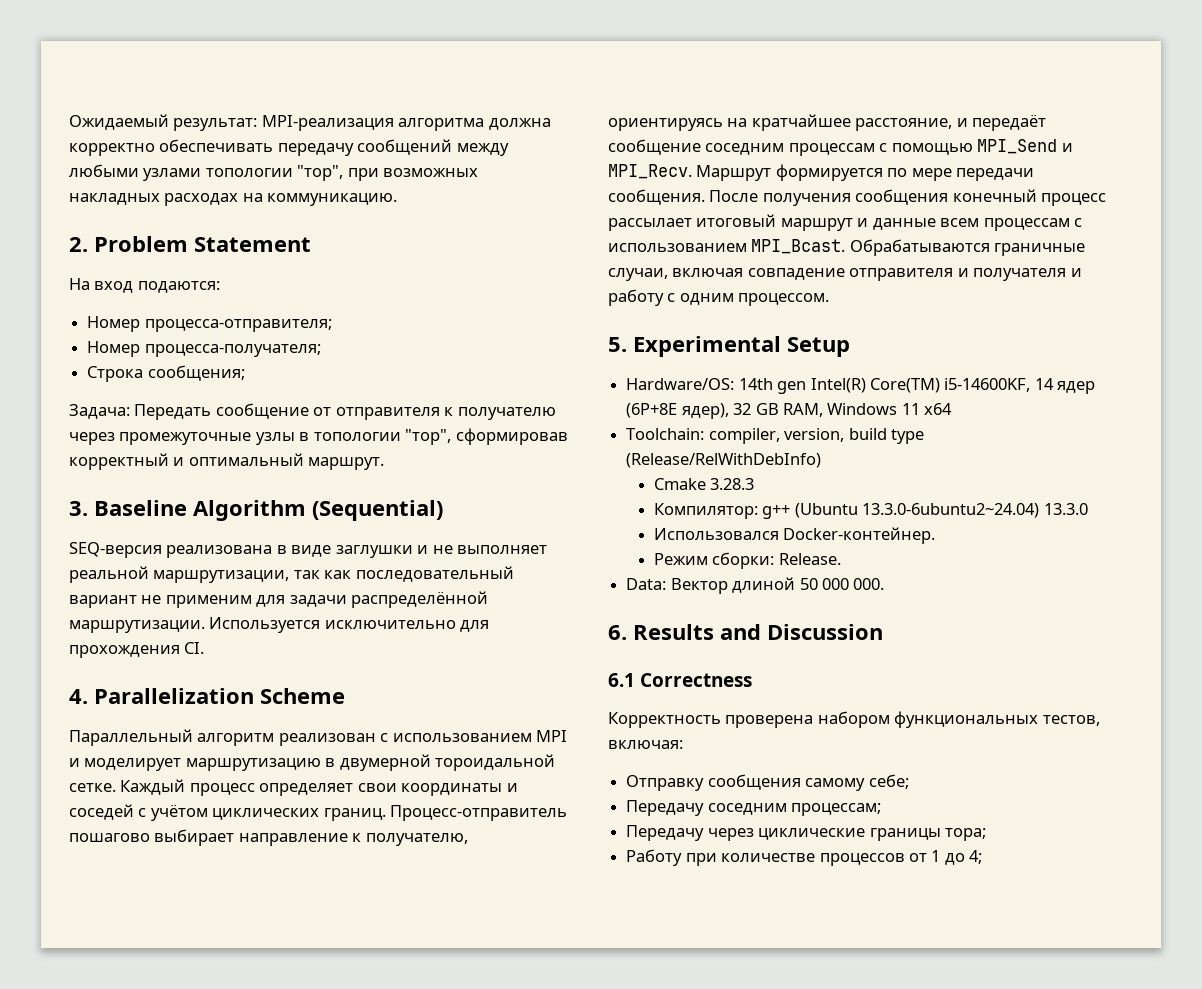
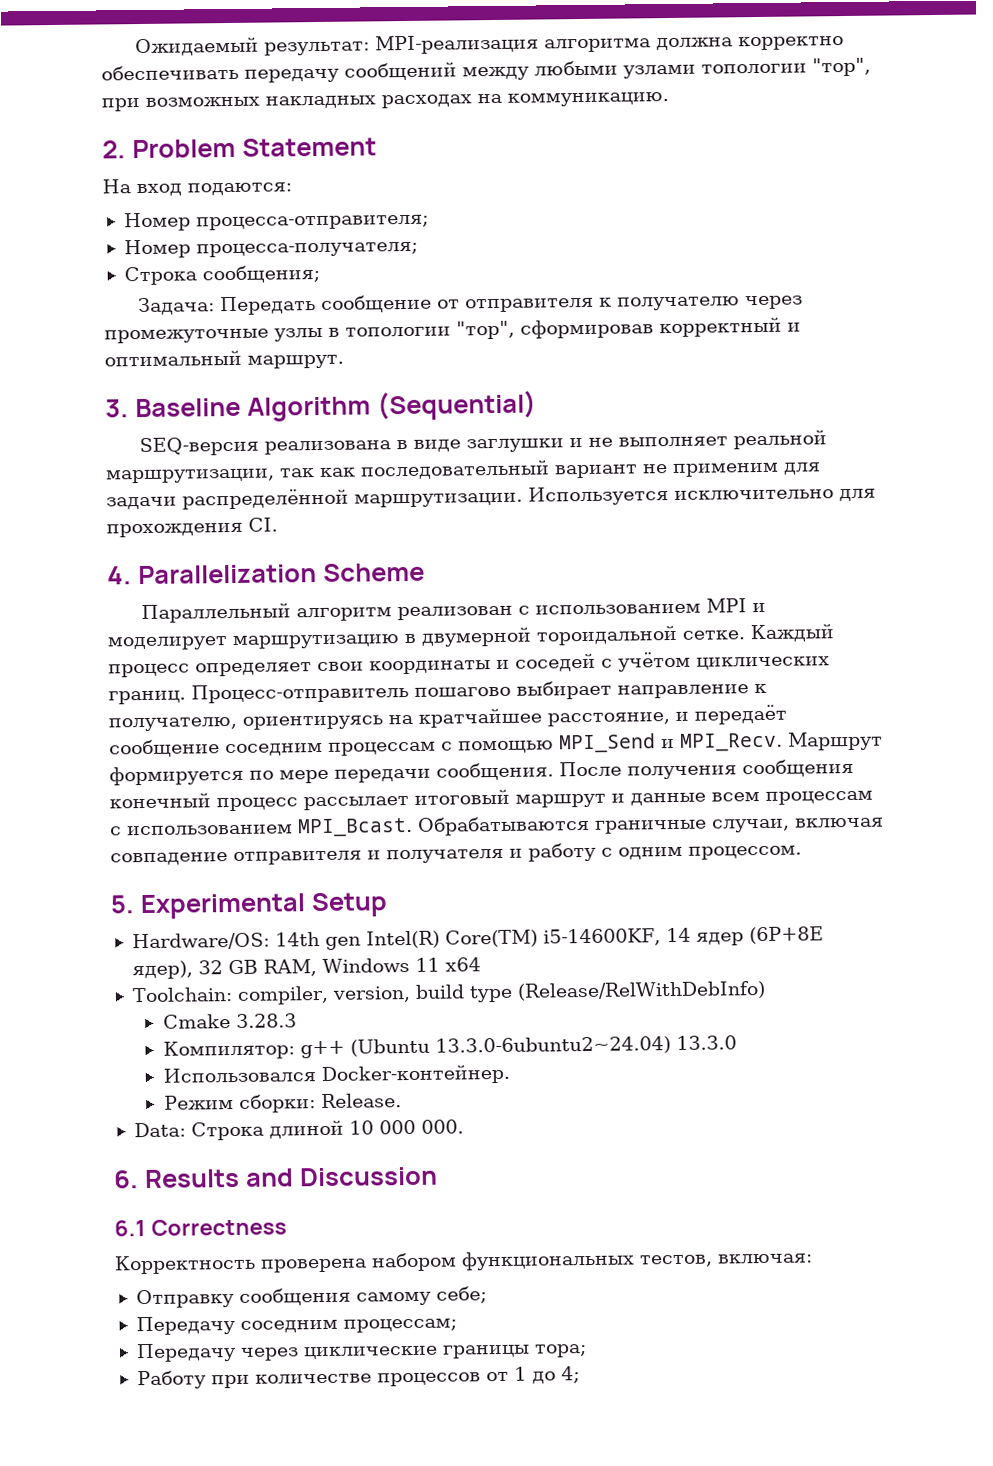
- Data: Вектор длиной 50 000 000.
+ Data: Строка длиной 10 000 000.

